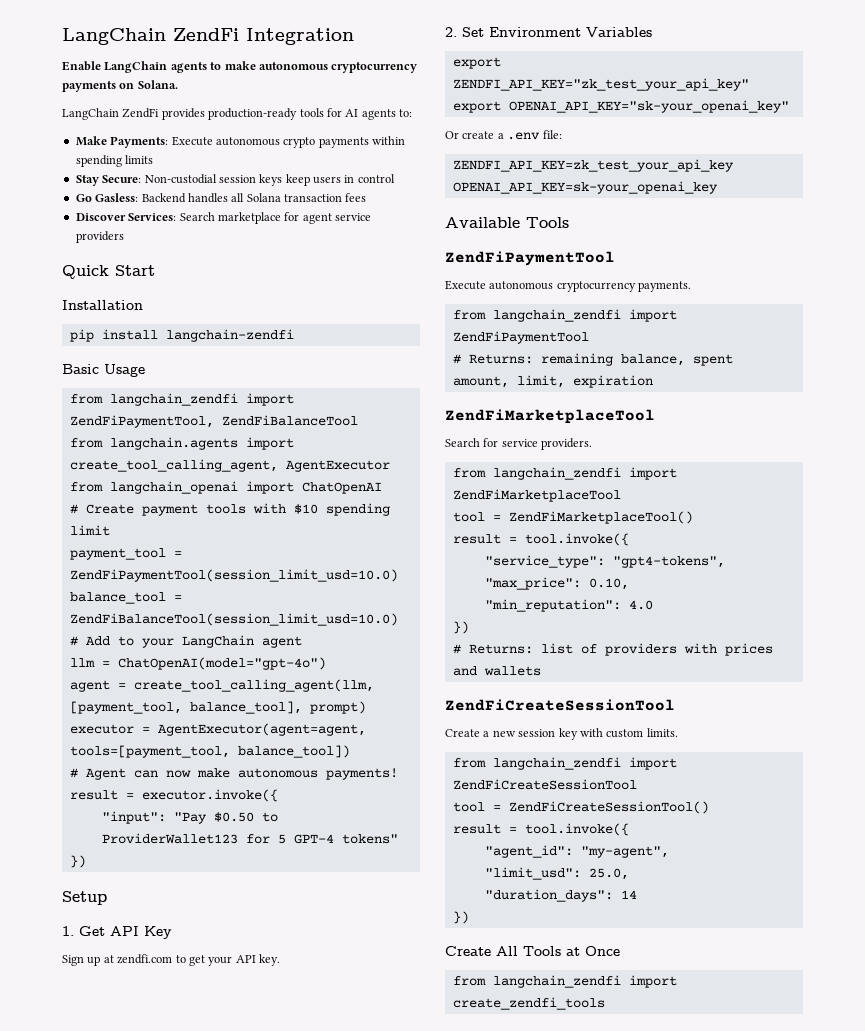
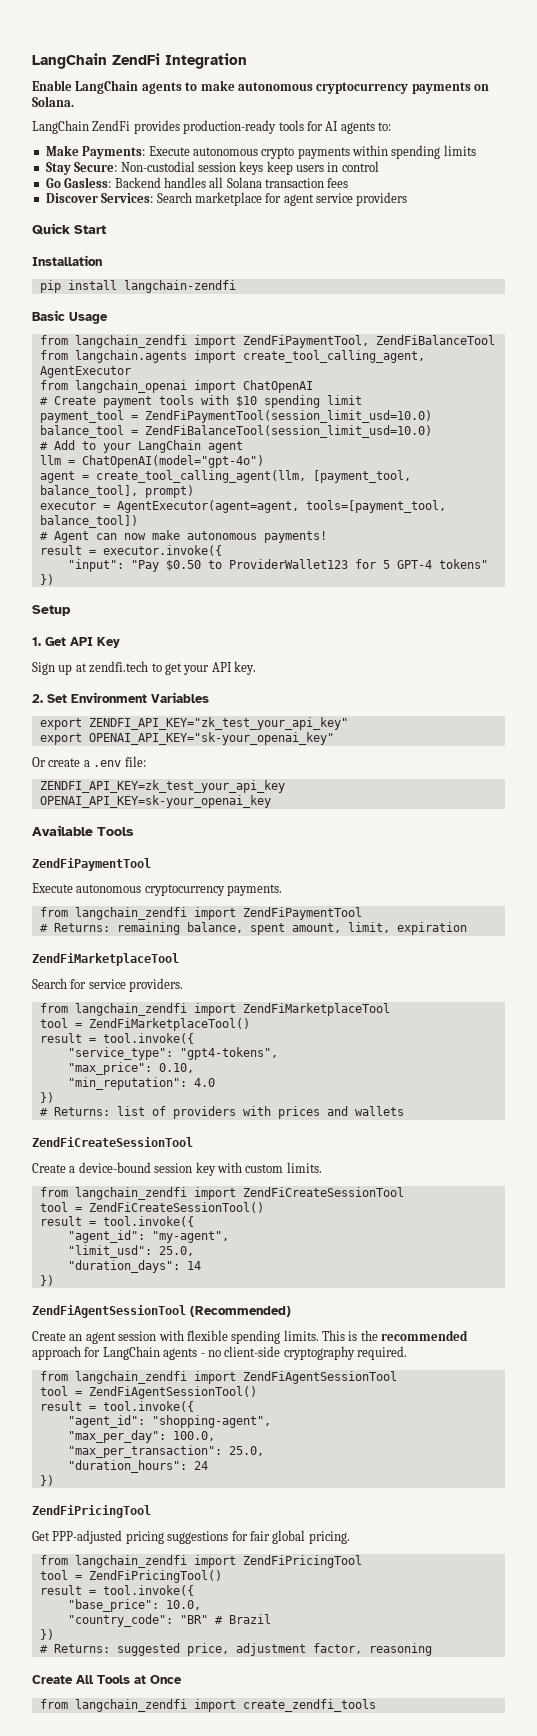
- Sign up at zendfi.com to get your API key.
+ Sign up at zendfi.tech to get your API key.
- Create a new session key with custom limits.
+ Create a device-bound session key with custom limits.
+ ZendFiAgentSessionTool (Recommended)
+ Create an agent session with flexible spending limits. This is the recommended approach for LangChain agents - no client-side cryptography required.
+ from langchain_zendfi import ZendFiAgentSessionTool
+ tool = ZendFiAgentSessionTool()
+ result = tool.invoke({
+ "agent_id": "shopping-agent",
+ "max_per_day": 100.0,
+ "max_per_transaction": 25.0,
+ "duration_hours": 24
+ })
+ ZendFiPricingTool
+ Get PPP-adjusted pricing suggestions for fair global pricing.
+ from langchain_zendfi import ZendFiPricingTool
+ tool = ZendFiPricingTool()
+ result = tool.invoke({
+ "base_price": 10.0,
+ "country_code": "BR" # Brazil
+ })
+ # Returns: suggested price, adjustment factor, reasoning

